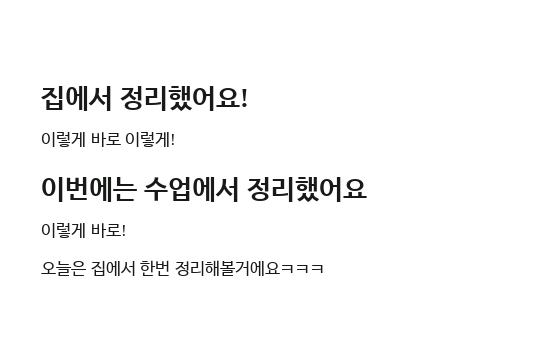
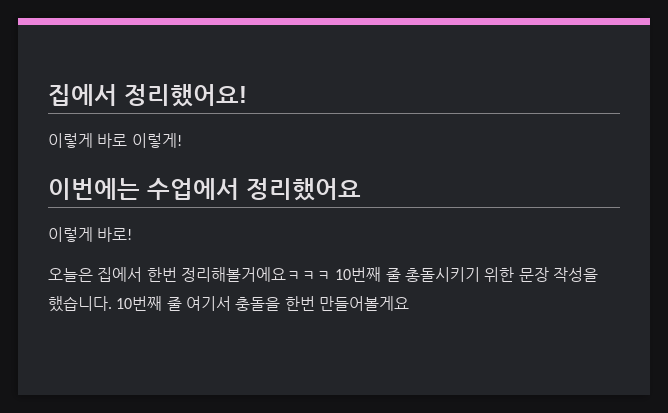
- 오늘은 집에서 한번 정리해볼거에요ㅋㅋㅋ
+ 오늘은 집에서 한번 정리해볼거에요ㅋㅋㅋ 10번째 줄 총돌시키기 위한 문장 작성을 했습니다. 10번째 줄 여기서 충돌을 한번 만들어볼게요

